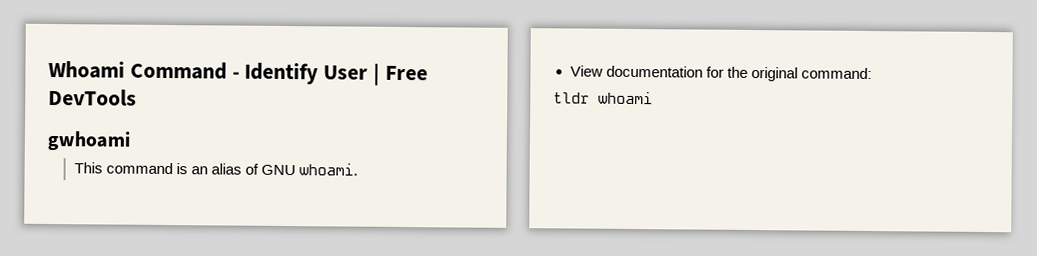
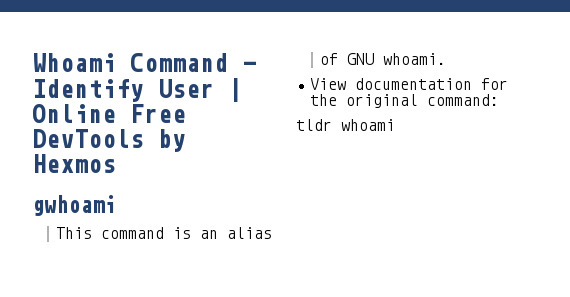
- Whoami Command - Identify User | Free DevTools
+ Whoami Command - Identify User | Online Free DevTools by Hexmos

